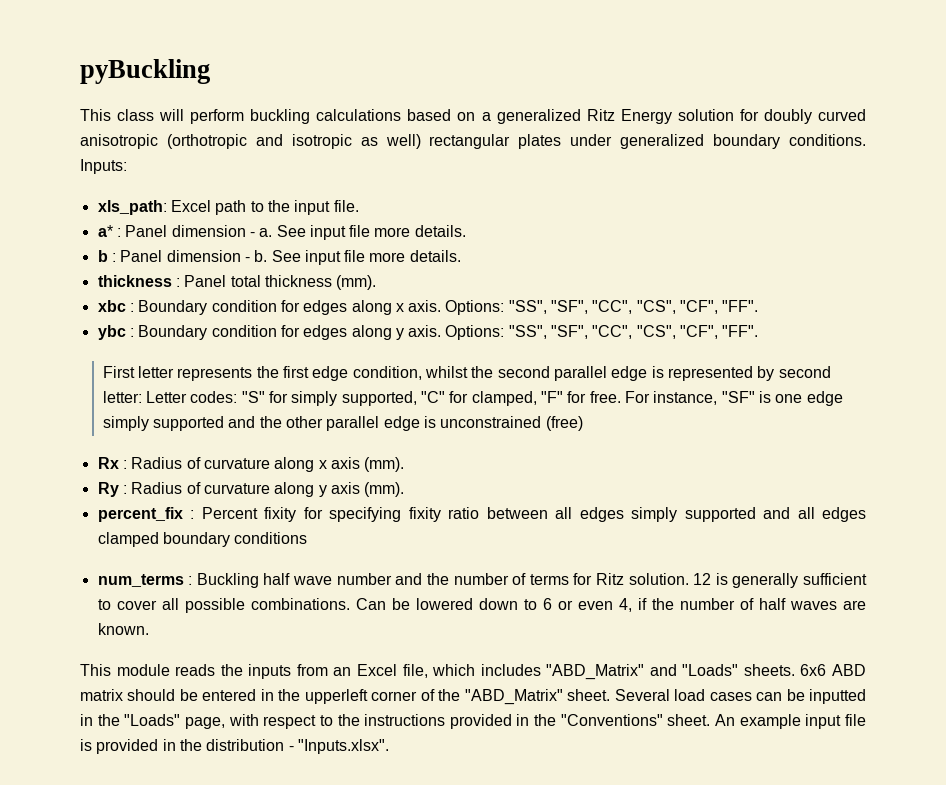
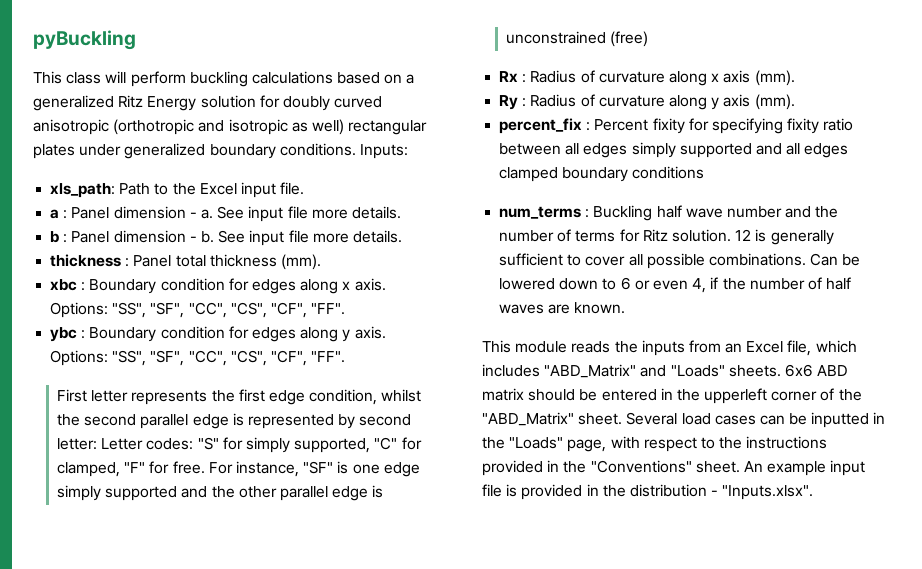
- xls_path: Excel path to the input file.
+ xls_path: Path to the Excel input file.
- a* : Panel dimension - a.
+ a : Panel dimension - a.

